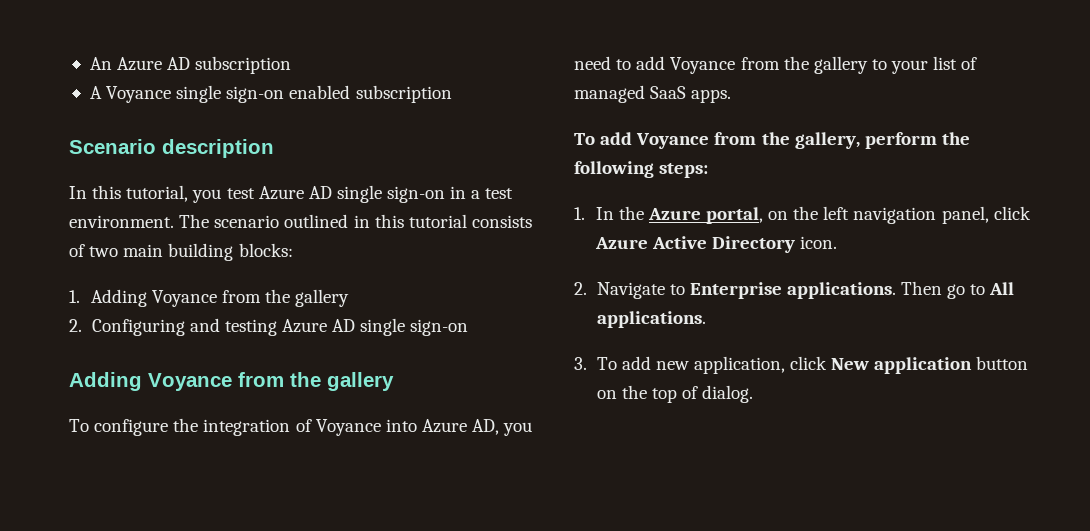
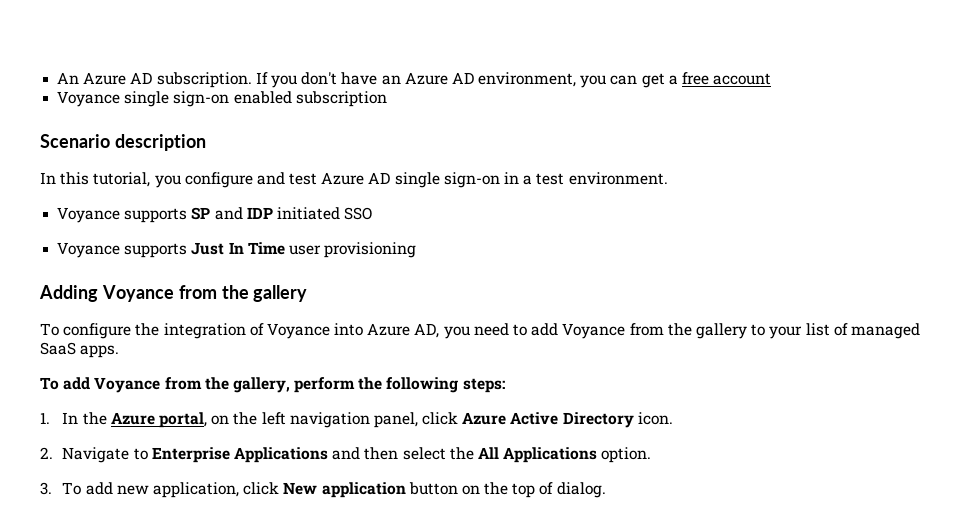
- An Azure AD subscription
- A Voyance single sign-on enabled subscription
+ An Azure AD subscription. If you don't have an Azure AD environment, you can get a free account
+ Voyance single sign-on enabled subscription
- In this tutorial, you test Azure AD single sign-on in a test environment. The scenario outlined in this tutorial consists of two main building blocks:
- 1. Adding Voyance from the gallery
- 2. Configuring and testing Azure AD single sign-on
+ In this tutorial, you configure and test Azure AD single sign-on in a test environment.
+ Voyance supports SP and IDP initiated SSO
+ Voyance supports Just In Time user provisioning
- 2. Navigate to Enterprise applications. Then go to All applications.
+ 2. Navigate to Enterprise Applications and then select the All Applications option.

